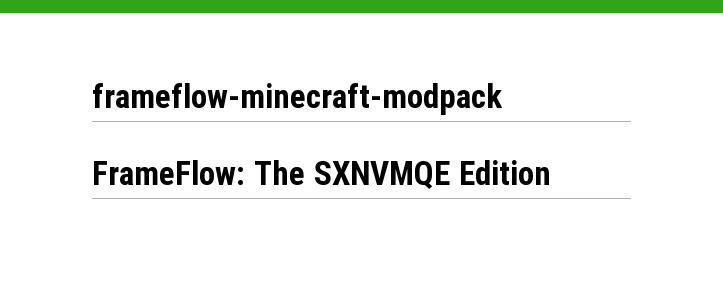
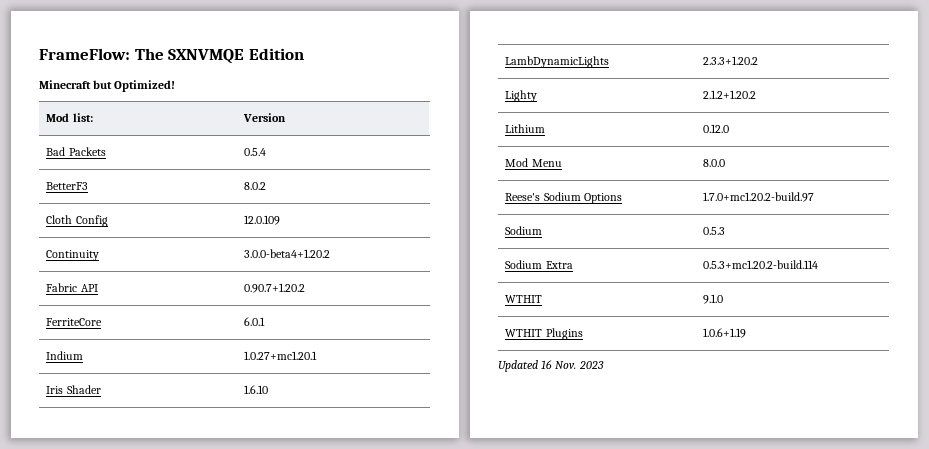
- frameflow-minecraft-modpack
+ Minecraft but Optimized!
+ Mod list: | Version
+ Bad Packets | 0.5.4
+ BetterF3 | 8.0.2
+ Cloth Config | 12.0.109
+ Continuity | 3.0.0-beta4+1.20.2
+ Fabric API | 0.90.7+1.20.2
+ FerriteCore | 6.0.1
+ Indium | 1.0.27+mc1.20.1
+ Iris Shader | 1.6.10
+ LambDynamicLights | 2.3.3+1.20.2
+ Lighty | 2.1.2+1.20.2
+ Lithium | 0.12.0
+ Mod Menu | 8.0.0
+ Reese's Sodium Options | 1.7.0+mc1.20.2-build.97
+ Sodium | 0.5.3
+ Sodium Extra | 0.5.3+mc1.20.2-build.114
+ WTHIT | 9.1.0
+ WTHIT Plugins | 1.0.6+1.19
+ Updated 16 Nov. 2023

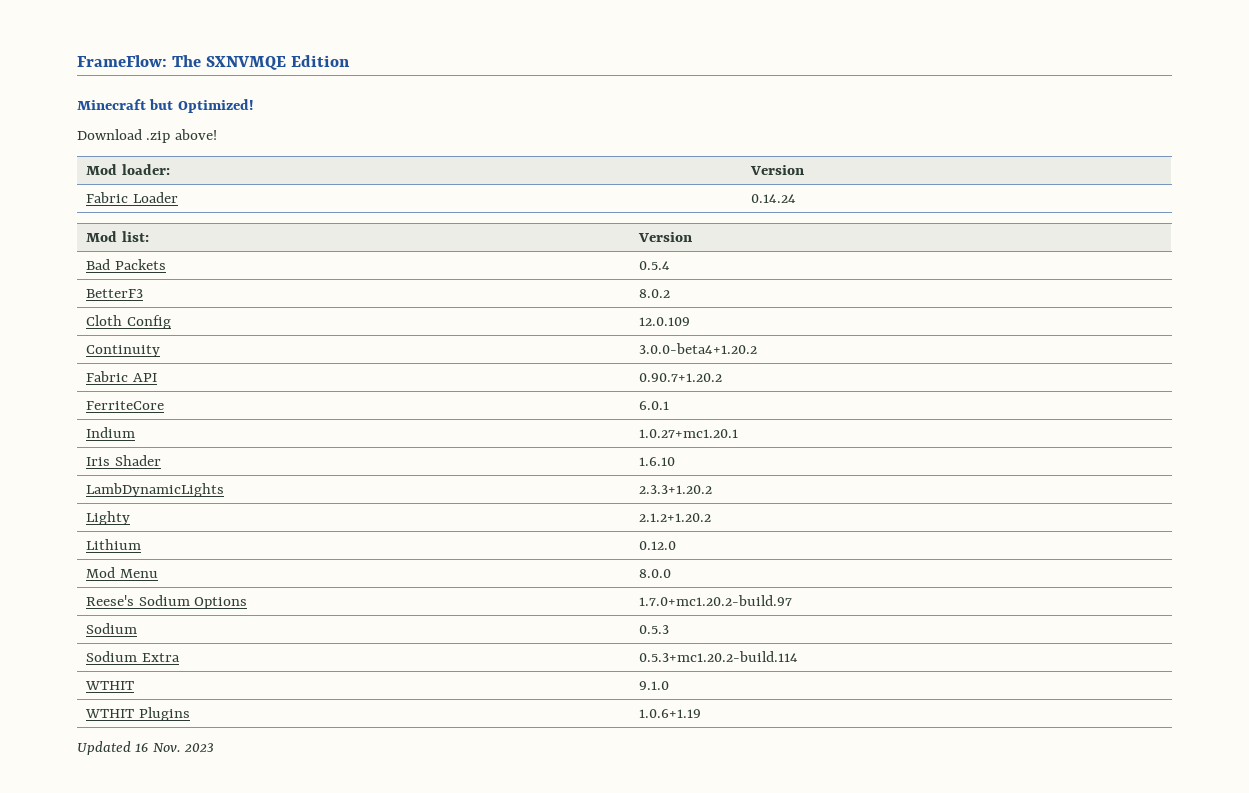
+ Download .zip above!
+ Mod loader: | Version
+ Fabric Loader | 0.14.24

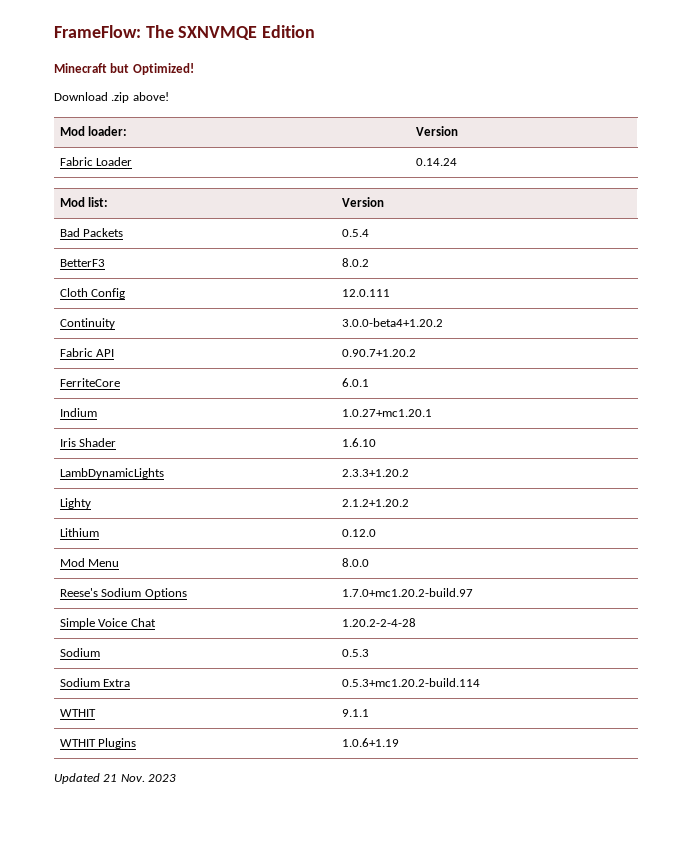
- Cloth Config | 12.0.109
+ Cloth Config | 12.0.111
+ Simple Voice Chat | 1.20.2-2-4-28
- WTHIT | 9.1.0
+ WTHIT | 9.1.1
- Updated 16 Nov. 2023
+ Updated 21 Nov. 2023

